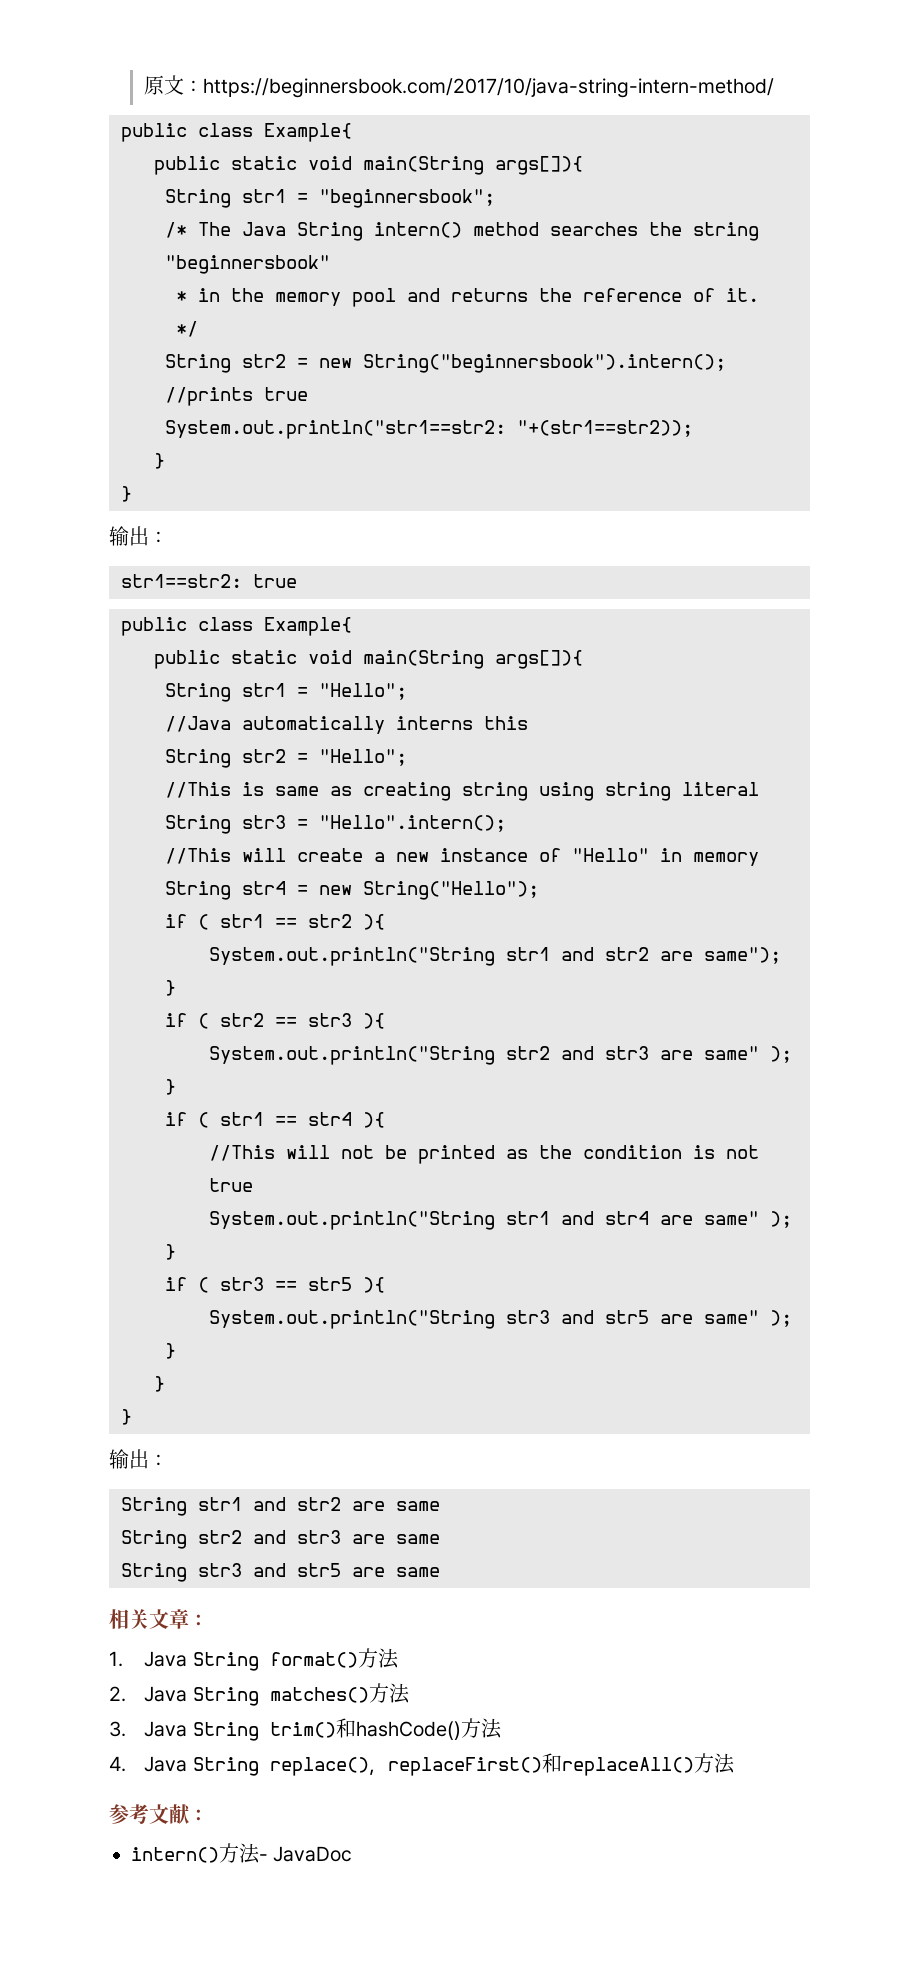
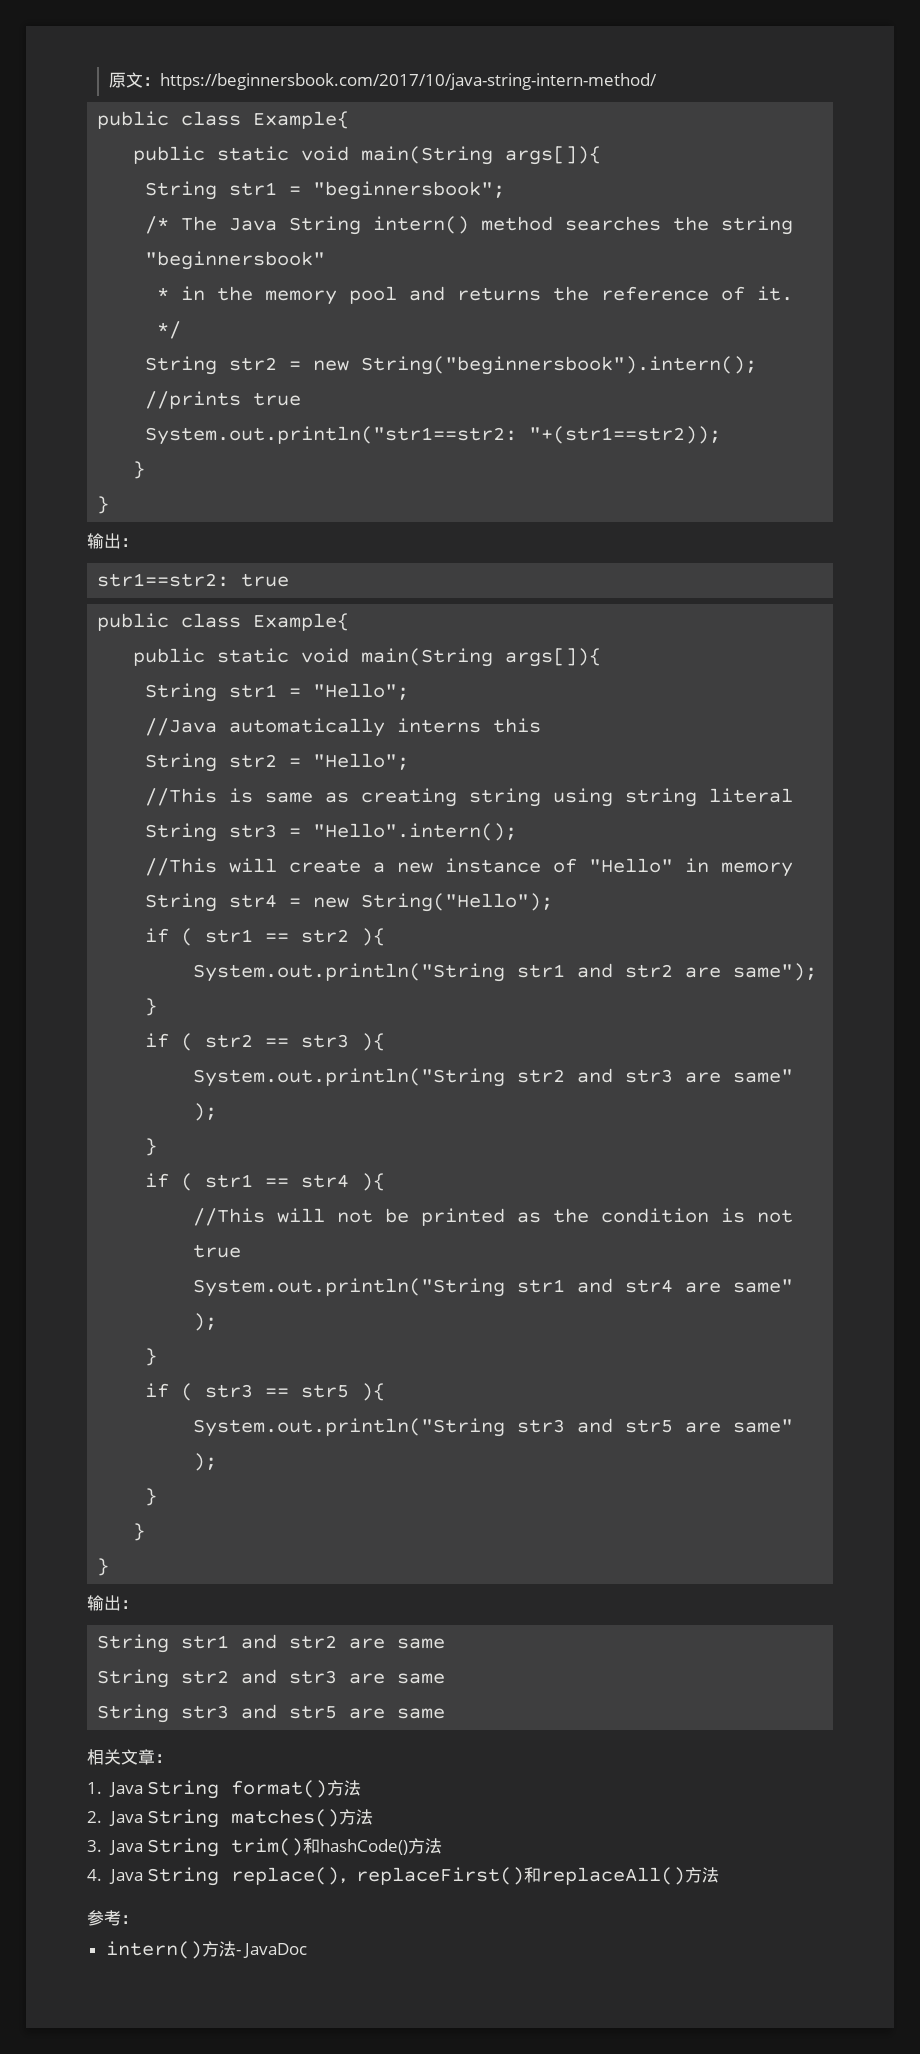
- 参考文献：
+ 参考：

